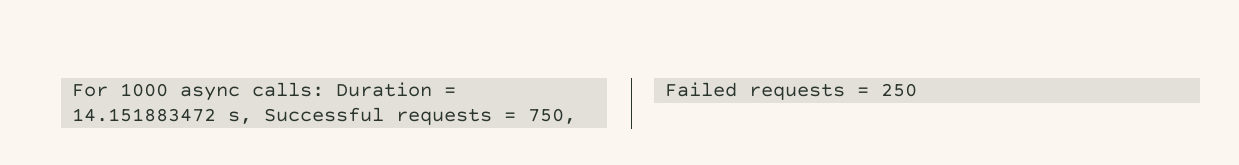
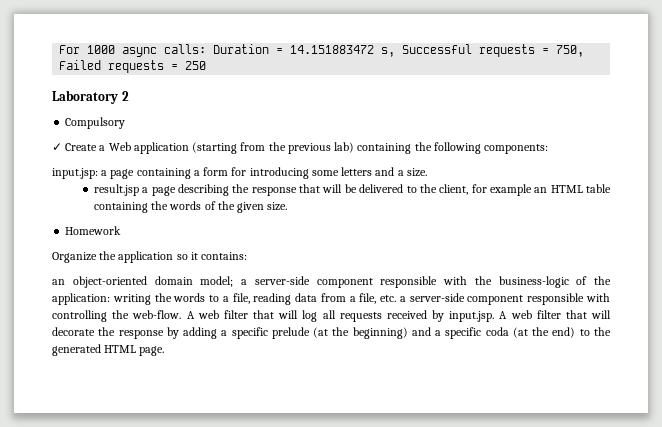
+ Laboratory 2
+ Compulsory
+ ✓ Create a Web application (starting from the previous lab) containing the following components:
+ input.jsp: a page containing a form for introducing some letters and a size.
+ result.jsp a page describing the response that will be delivered to the client, for example an HTML table containing the words of the given size.
+ Homework
+ Organize the application so it contains:
+ an object-oriented domain model; a server-side component responsible with the business-logic of the application: writing the words to a file, reading data from a file, etc. a server-side component responsible with controlling the web-flow. A web filter that will log all requests received by input.jsp. A web filter that will decorate the response by adding a specific prelude (at the beginning) and a specific coda (at the end) to the generated HTML page.

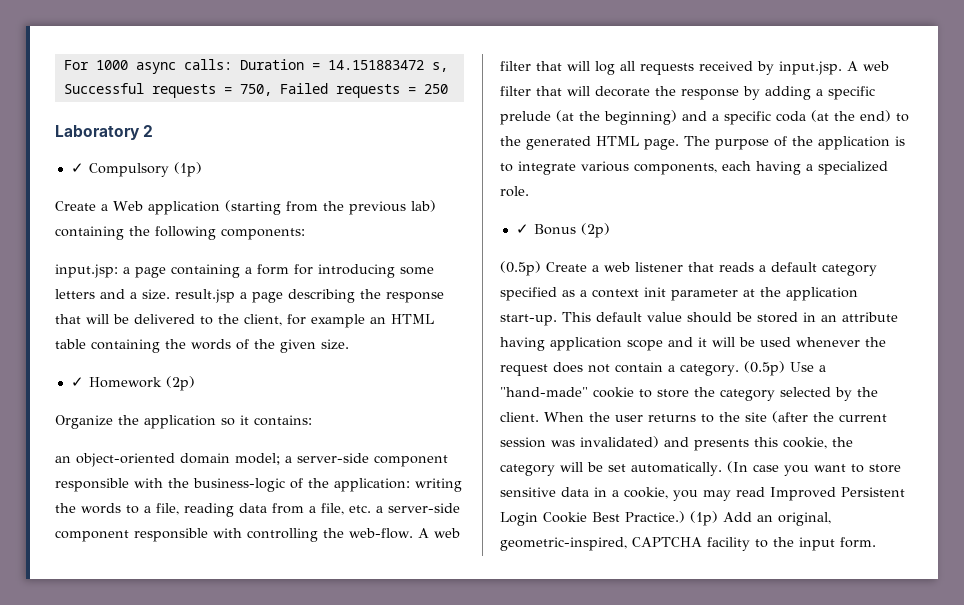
- Compulsory
- ✓ Create a Web application (starting from the previous lab) containing the following components:
+ ✓ Compulsory (1p)
+ Create a Web application (starting from the previous lab) containing the following components:
- input.jsp: a page containing a form for introducing some letters and a size.
- result.jsp a page describing the response that will be delivered to the client, for example an HTML table containing the words of the given size.
+ input.jsp: a page containing a form for introducing some letters and a size. result.jsp a page describing the response that will be delivered to the client, for example an HTML table containing the words of the given size.
- Homework
+ ✓ Homework (2p)
+ The purpose of the application is to integrate various components, each having a specialized role.
+ ✓ Bonus (2p)
+ (0.5p) Create a web listener that reads a default category specified as a context init parameter at the application start-up. This default value should be stored in an attribute having application scope and it will be used whenever the request does not contain a category. (0.5p) Use a "hand-made" cookie to store the category selected by the client. When the user returns to the site (after the current session was invalidated) and presents this cookie, the category will be set automatically. (In case you want to store sensitive data in a cookie, you may read Improved Persistent Login Cookie Best Practice.) (1p) Add an original, geometric-inspired, CAPTCHA facility to the input form.

